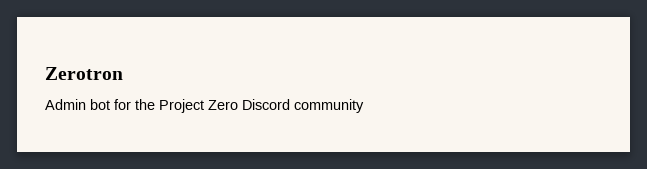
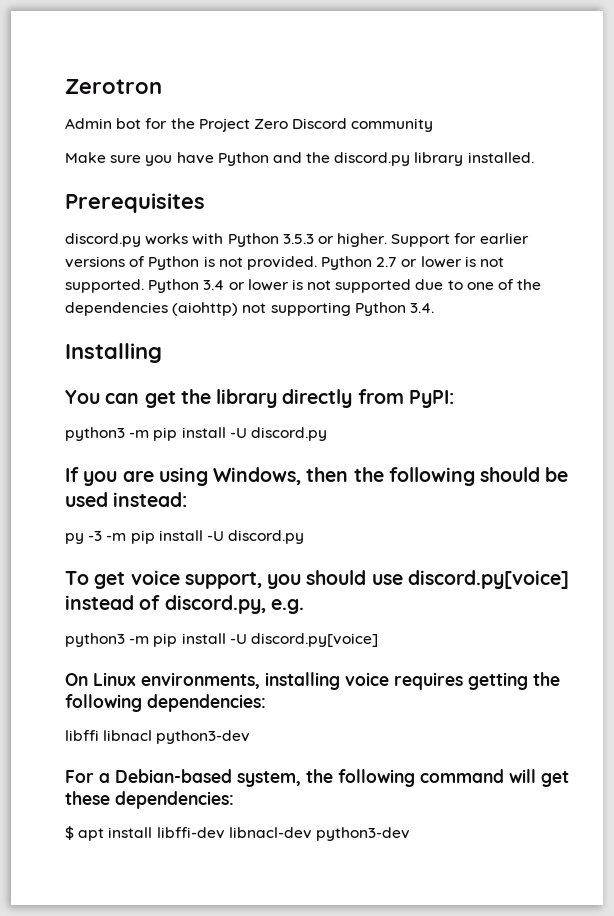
+ Make sure you have Python and the discord.py library installed.
+ Prerequisites
+ discord.py works with Python 3.5.3 or higher. Support for earlier versions of Python is not provided. Python 2.7 or lower is not supported. Python 3.4 or lower is not supported due to one of the dependencies (aiohttp) not supporting Python 3.4.
+ Installing
+ You can get the library directly from PyPI:
+ python3 -m pip install -U discord.py
+ If you are using Windows, then the following should be used instead:
+ py -3 -m pip install -U discord.py
+ To get voice support, you should use discord.py[voice] instead of discord.py, e.g.
+ python3 -m pip install -U discord.py[voice]
+ On Linux environments, installing voice requires getting the following dependencies:
+ libffi libnacl python3-dev
+ For a Debian-based system, the following command will get these dependencies:
+ $ apt install libffi-dev libnacl-dev python3-dev

